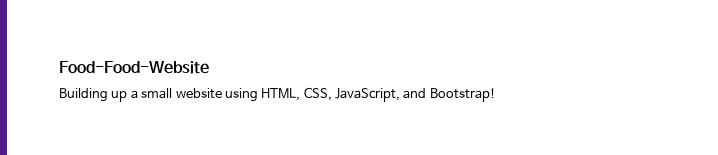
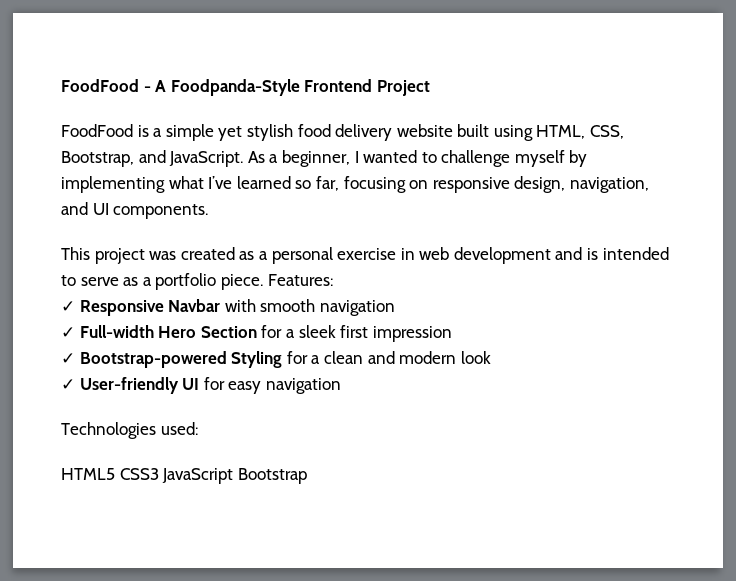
- Food-Food-Website
- Building up a small website using HTML, CSS, JavaScript, and Bootstrap!
+ FoodFood - A Foodpanda-Style Frontend Project
+ FoodFood is a simple yet stylish food delivery website built using HTML, CSS, Bootstrap, and JavaScript. As a beginner, I wanted to challenge myself by implementing what I’ve learned so far, focusing on responsive design, navigation, and UI components.
+ This project was created as a personal exercise in web development and is intended to serve as a portfolio piece. Features:
+ ✓ Responsive Navbar with smooth navigation
+ ✓ Full-width Hero Section for a sleek first impression
+ ✓ Bootstrap-powered Styling for a clean and modern look
+ ✓ User-friendly UI for easy navigation
+ Technologies used:
+ HTML5 CSS3 JavaScript Bootstrap

